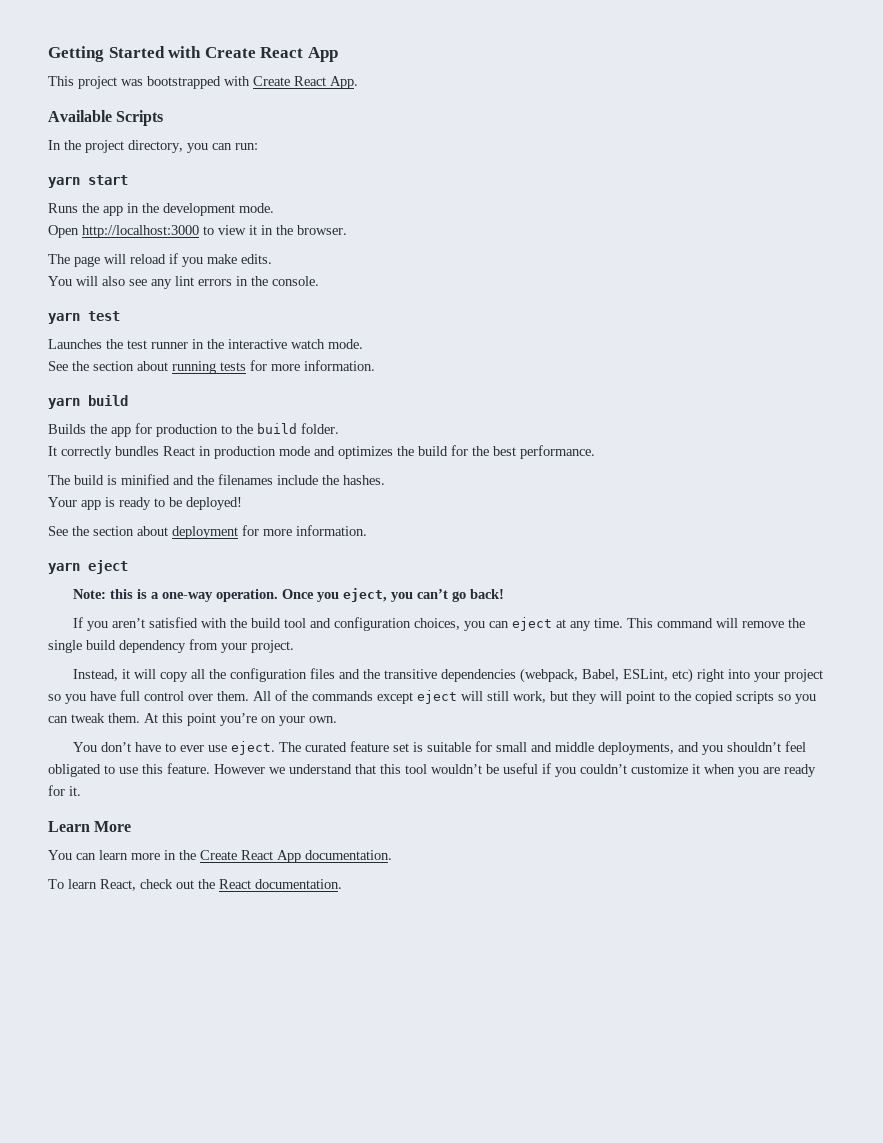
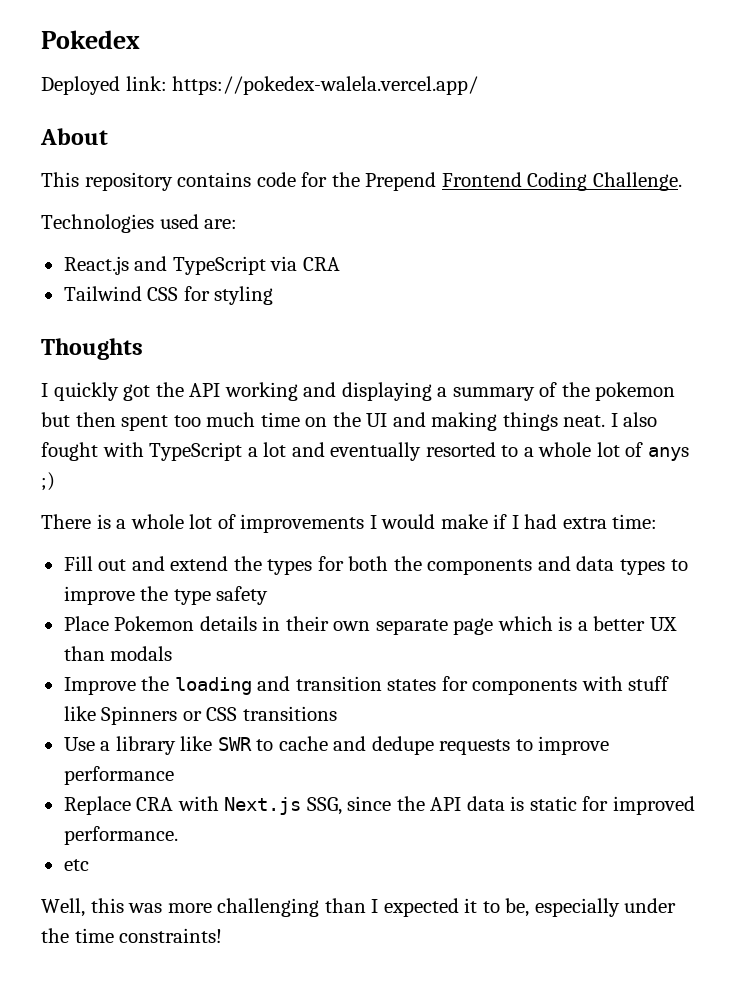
- Getting Started with Create React App
- This project was bootstrapped with Create React App.
- Available Scripts
- In the project directory, you can run:
- yarn start
- Runs the app in the development mode.
- Open http://localhost:3000 to view it in the browser.
- The page will reload if you make edits.
- You will also see any lint errors in the console.
- yarn test
- Launches the test runner in the interactive watch mode.
- See the section about running tests for more information.
- yarn build
- Builds the app for production to the build folder.
- It correctly bundles React in production mode and optimizes the build for the best performance.
- The build is minified and the filenames include the hashes.
- Your app is ready to be deployed!
- See the section about deployment for more information.
- yarn eject
- Note: this is a one-way operation. Once you eject, you can’t go back!
- If you aren’t satisfied with the build tool and configuration choices, you can eject at any time. This command will remove the single build dependency from your project.
- Instead, it will copy all the configuration files and the transitive dependencies (webpack, Babel, ESLint, etc) right into your project so you have full control over them. All of the commands except eject will still work, but they will point to the copied scripts so you can tweak them. At this point you’re on your own.
- You don’t have to ever use eject. The curated feature set is suitable for small and middle deployments, and you shouldn’t feel obligated to use this feature. However we understand that this tool wouldn’t be useful if you couldn’t customize it when you are ready for it.
- Learn More
- You can learn more in the Create React App documentation.
- To learn React, check out the React documentation.
+ Pokedex
+ Deployed link: https://pokedex-walela.vercel.app/
+ About
+ This repository contains code for the Prepend Frontend Coding Challenge.
+ Technologies used are:
+ React.js and TypeScript via CRA
+ Tailwind CSS for styling
+ Thoughts
+ I quickly got the API working and displaying a summary of the pokemon but then spent too much time on the UI and making things neat. I also fought with TypeScript a lot and eventually resorted to a whole lot of anys ;)
+ There is a whole lot of improvements I would make if I had extra time:
+ Fill out and extend the types for both the components and data types to improve the type safety
+ Place Pokemon details in their own separate page which is a better UX than modals
+ Improve the loading and transition states for components with stuff like Spinners or CSS transitions
+ Use a library like SWR to cache and dedupe requests to improve performance
+ Replace CRA with Next.js SSG, since the API data is static for improved performance.
+ etc
+ Well, this was more challenging than I expected it to be, especially under the time constraints!

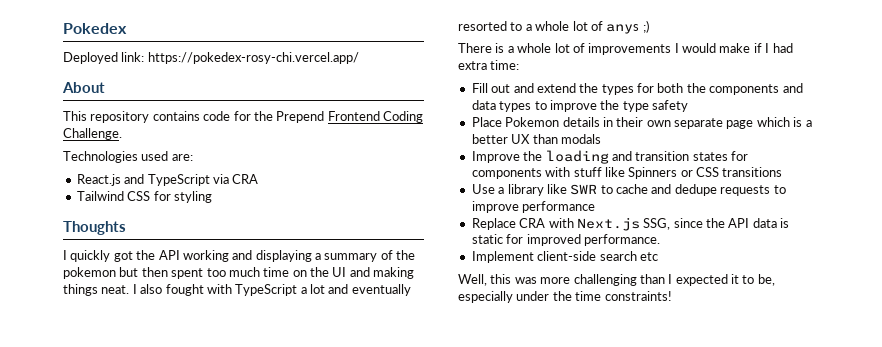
- Deployed link: https://pokedex-walela.vercel.app/
+ Deployed link: https://pokedex-rosy-chi.vercel.app/
- etc
+ Implement client-side search etc

